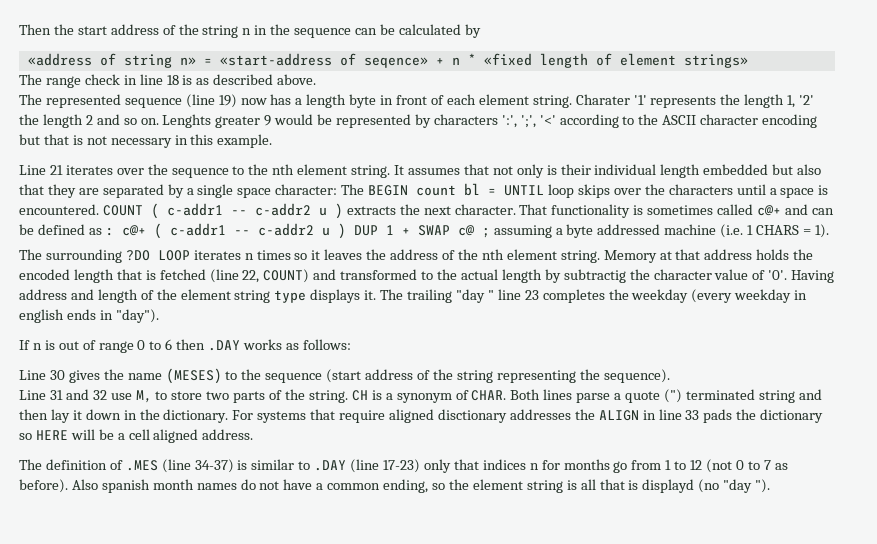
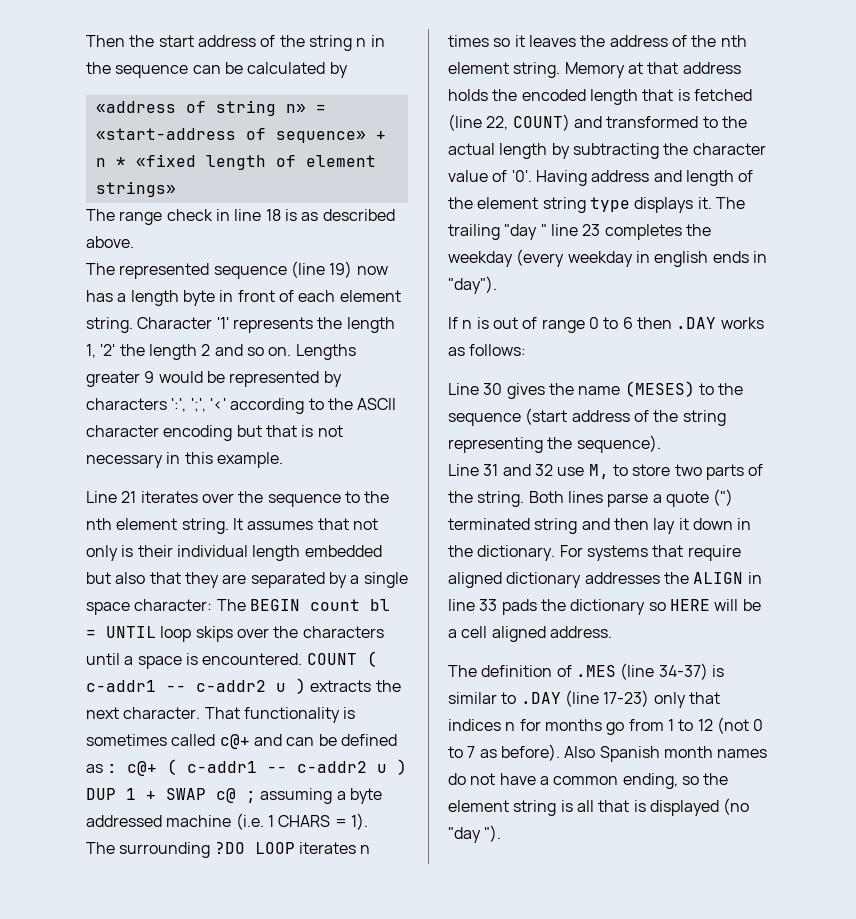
- «address of string n» = «start-address of seqence» + n * «fixed length of element strings»
+ «address of string n» = «start-address of sequence» + n * «fixed length of element strings»
- Charater '1' represents the length 1, '2' the length 2 and so on.
+ Character '1' represents the length 1, '2' the length 2 and so on.
- Lenghts greater 9 would be represented by characters ':', ';', '<' according to the ASCII character encoding but that is not necessary in this example.
+ Lengths greater 9 would be represented by characters ':', ';', '<' according to the ASCII character encoding but that is not necessary in this example.
- Memory at that address holds the encoded length that is fetched (line 22, COUNT) and transformed to the actual length by subtractig the character value of '0'.
+ Memory at that address holds the encoded length that is fetched (line 22, COUNT) and transformed to the actual length by subtracting the character value of '0'.
- CH is a synonym of CHAR.
- For systems that require aligned disctionary addresses the ALIGN in line 33 pads the dictionary so HERE will be a cell aligned address.
+ For systems that require aligned dictionary addresses the ALIGN in line 33 pads the dictionary so HERE will be a cell aligned address.
- Also spanish month names do not have a common ending, so the element string is all that is displayd (no "day ").
+ Also Spanish month names do not have a common ending, so the element string is all that is displayed (no "day ").

